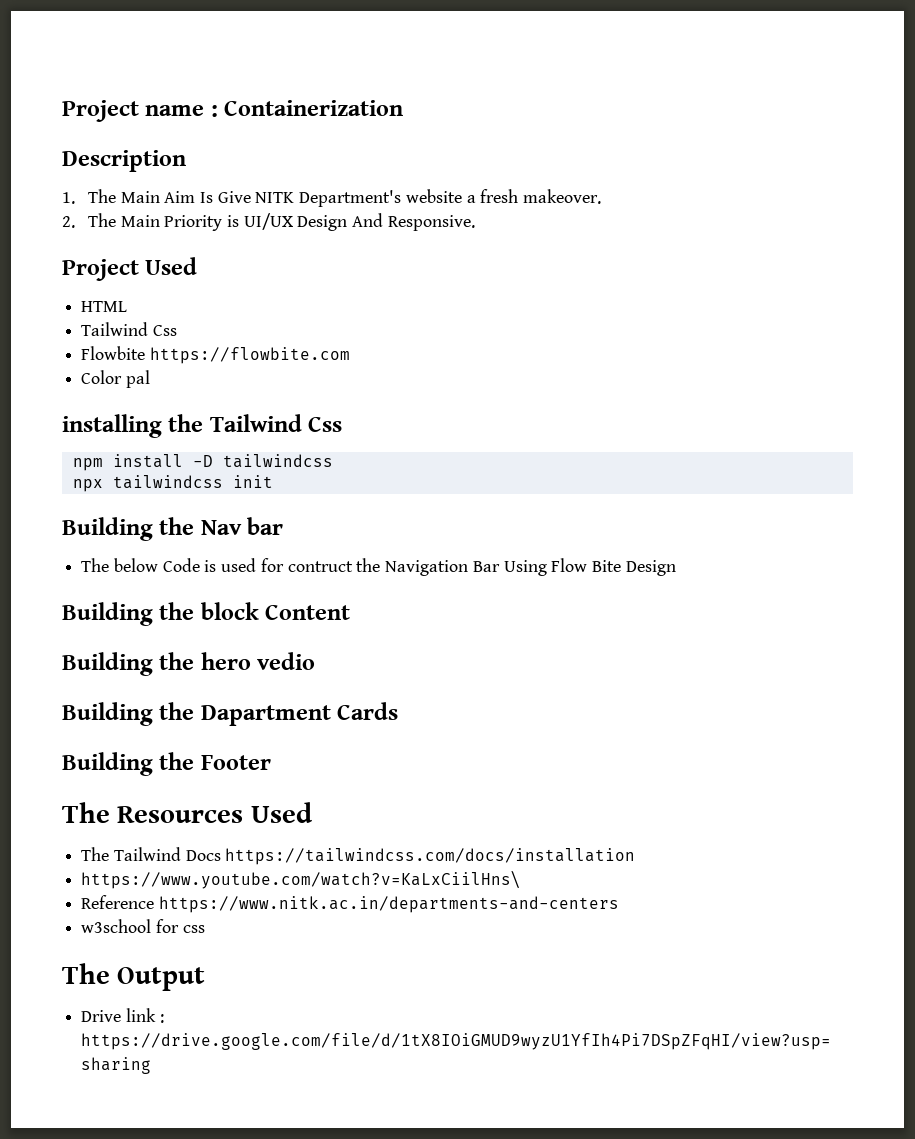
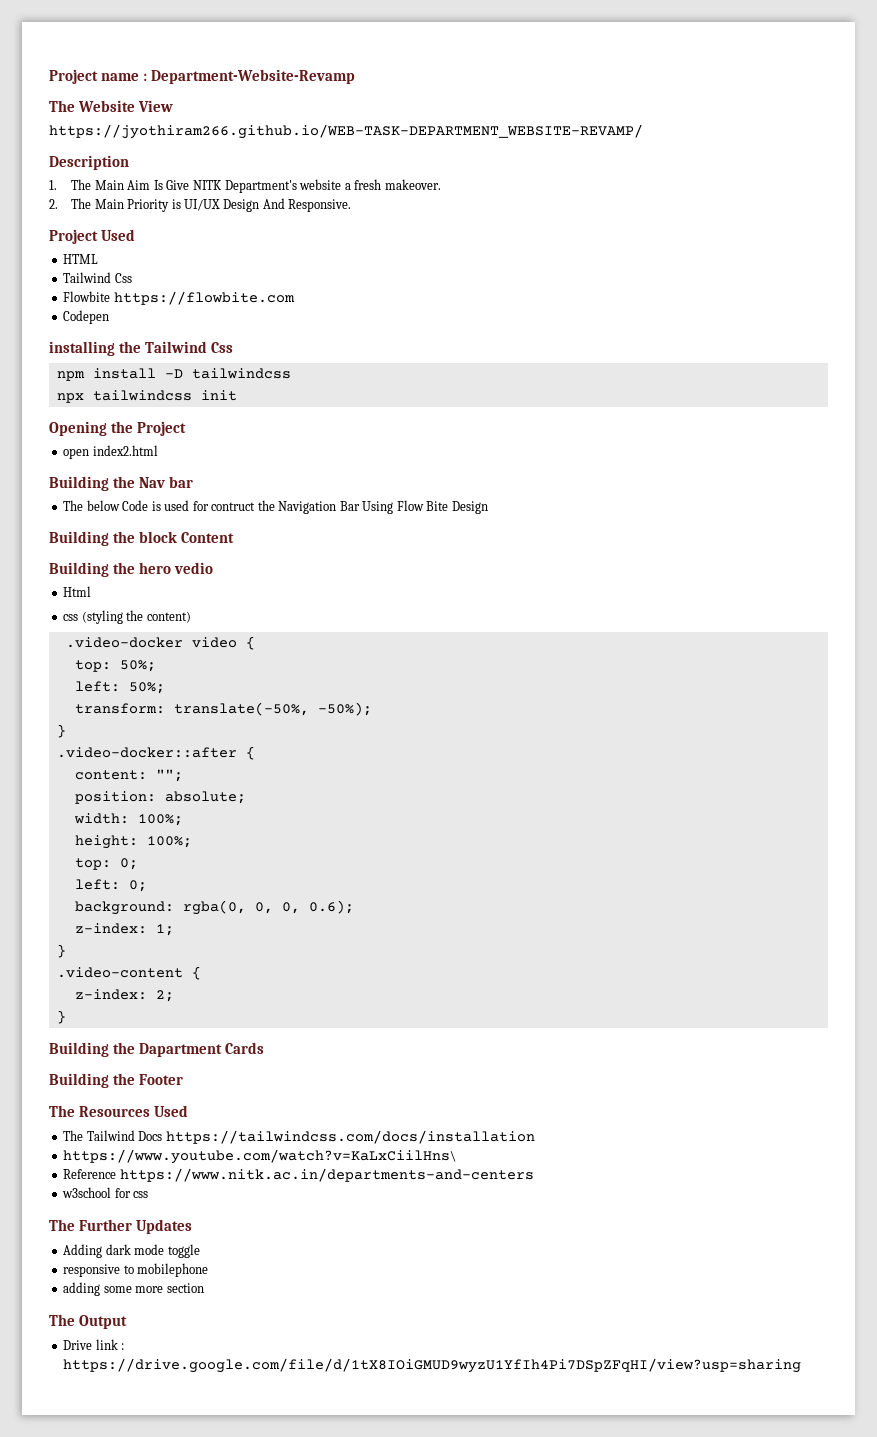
- Project name : Containerization
+ Project name : Department-Website-Revamp
+ The Website View
+ https://jyothiram266.github.io/WEB-TASK-DEPARTMENT_WEBSITE-REVAMP/
- Color pal
+ Codepen
+ Opening the Project
+ open index2.html
+ Html
+ css (styling the content)
+ .video-docker video {
+ top: 50%;
+ left: 50%;
+ transform: translate(-50%, -50%);
+ }
+ .video-docker::after {
+ content: "";
+ position: absolute;
+ width: 100%;
+ height: 100%;
+ top: 0;
+ left: 0;
+ background: rgba(0, 0, 0, 0.6);
+ z-index: 1;
+ }
+ .video-content {
+ z-index: 2;
+ }
+ The Further Updates
+ Adding dark mode toggle
+ responsive to mobilephone
+ adding some more section

